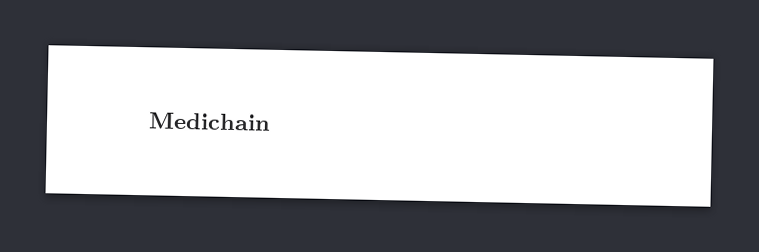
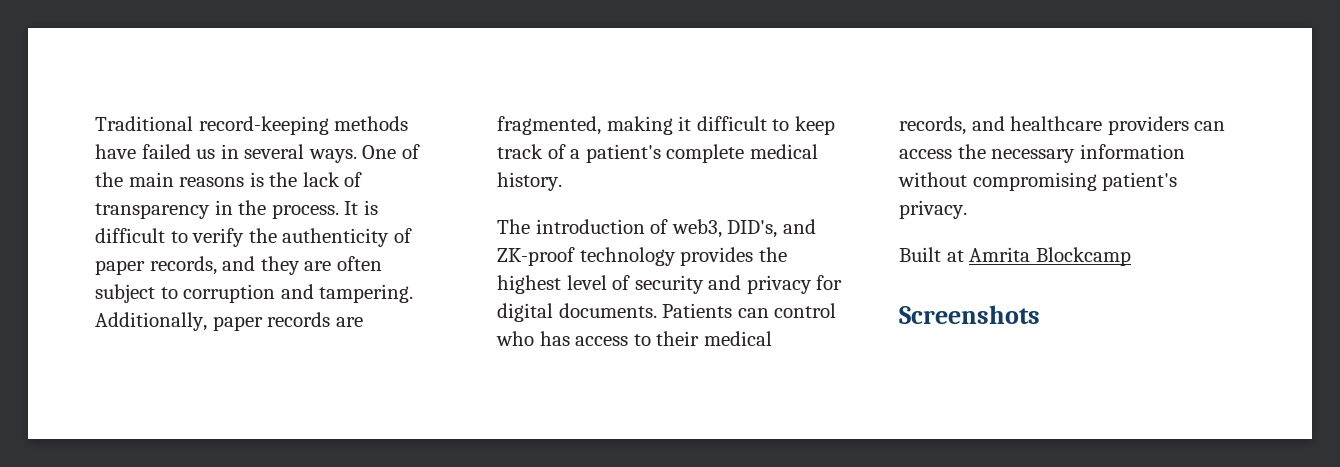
- Medichain
+ Traditional record-keeping methods have failed us in several ways. One of the main reasons is the lack of transparency in the process. It is difficult to verify the authenticity of paper records, and they are often subject to corruption and tampering. Additionally, paper records are fragmented, making it difficult to keep track of a patient's complete medical history.
+ The introduction of web3, DID's, and ZK-proof technology provides the highest level of security and privacy for digital documents. Patients can control who has access to their medical records, and healthcare providers can access the necessary information without compromising patient's privacy.
+ Built at Amrita Blockcamp
+ Screenshots

